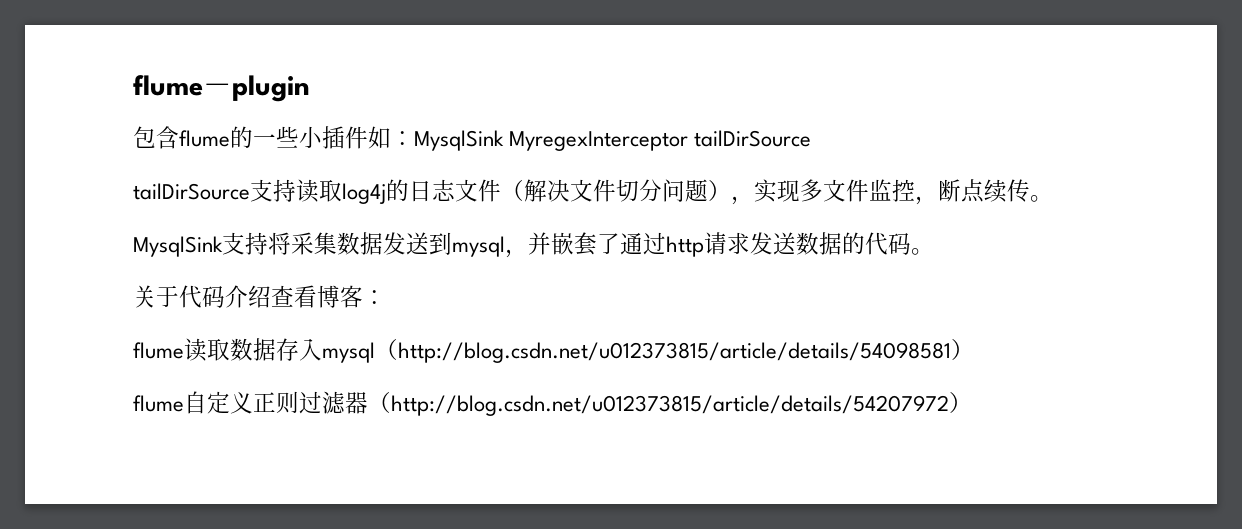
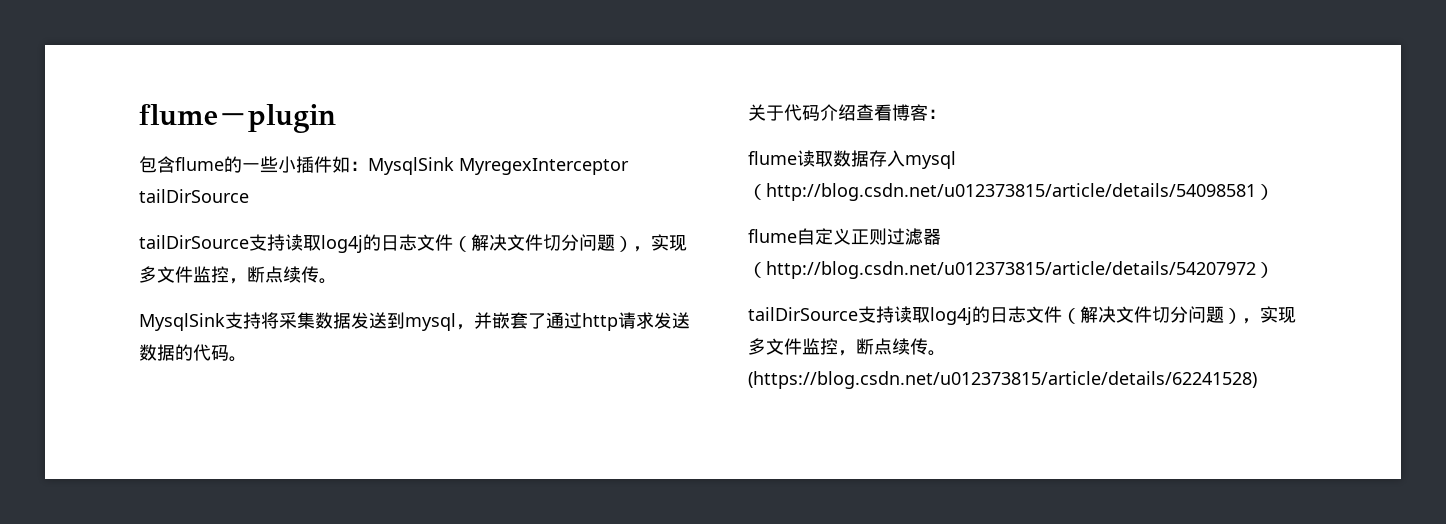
+ tailDirSource支持读取log4j的日志文件（解决文件切分问题），实现多文件监控，断点续传。(https://blog.csdn.net/u012373815/article/details/62241528)

